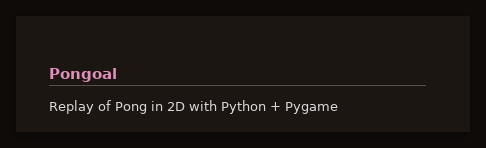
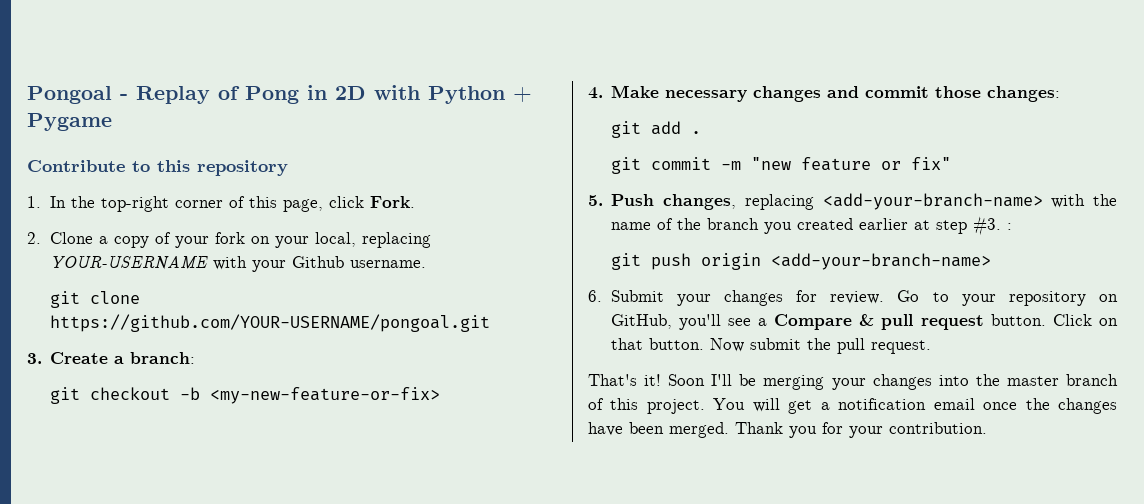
- Pongoal
- Replay of Pong in 2D with Python + Pygame
+ Pongoal - Replay of Pong in 2D with Python + Pygame
+ Contribute to this repository
+ 1. In the top-right corner of this page, click Fork.
+ 2. Clone a copy of your fork on your local, replacing YOUR-USERNAME with your Github username.
+ git clone https://github.com/YOUR-USERNAME/pongoal.git
+ 3. Create a branch:
+ git checkout -b <my-new-feature-or-fix>
+ 4. Make necessary changes and commit those changes:
+ git add .
+ git commit -m "new feature or fix"
+ 5. Push changes, replacing <add-your-branch-name> with the name of the branch you created earlier at step #3. :
+ git push origin <add-your-branch-name>
+ 6. Submit your changes for review. Go to your repository on GitHub, you'll see a Compare & pull request button. Click on that button. Now submit the pull request.
+ That's it! Soon I'll be merging your changes into the master branch of this project. You will get a notification email once the changes have been merged. Thank you for your contribution.

